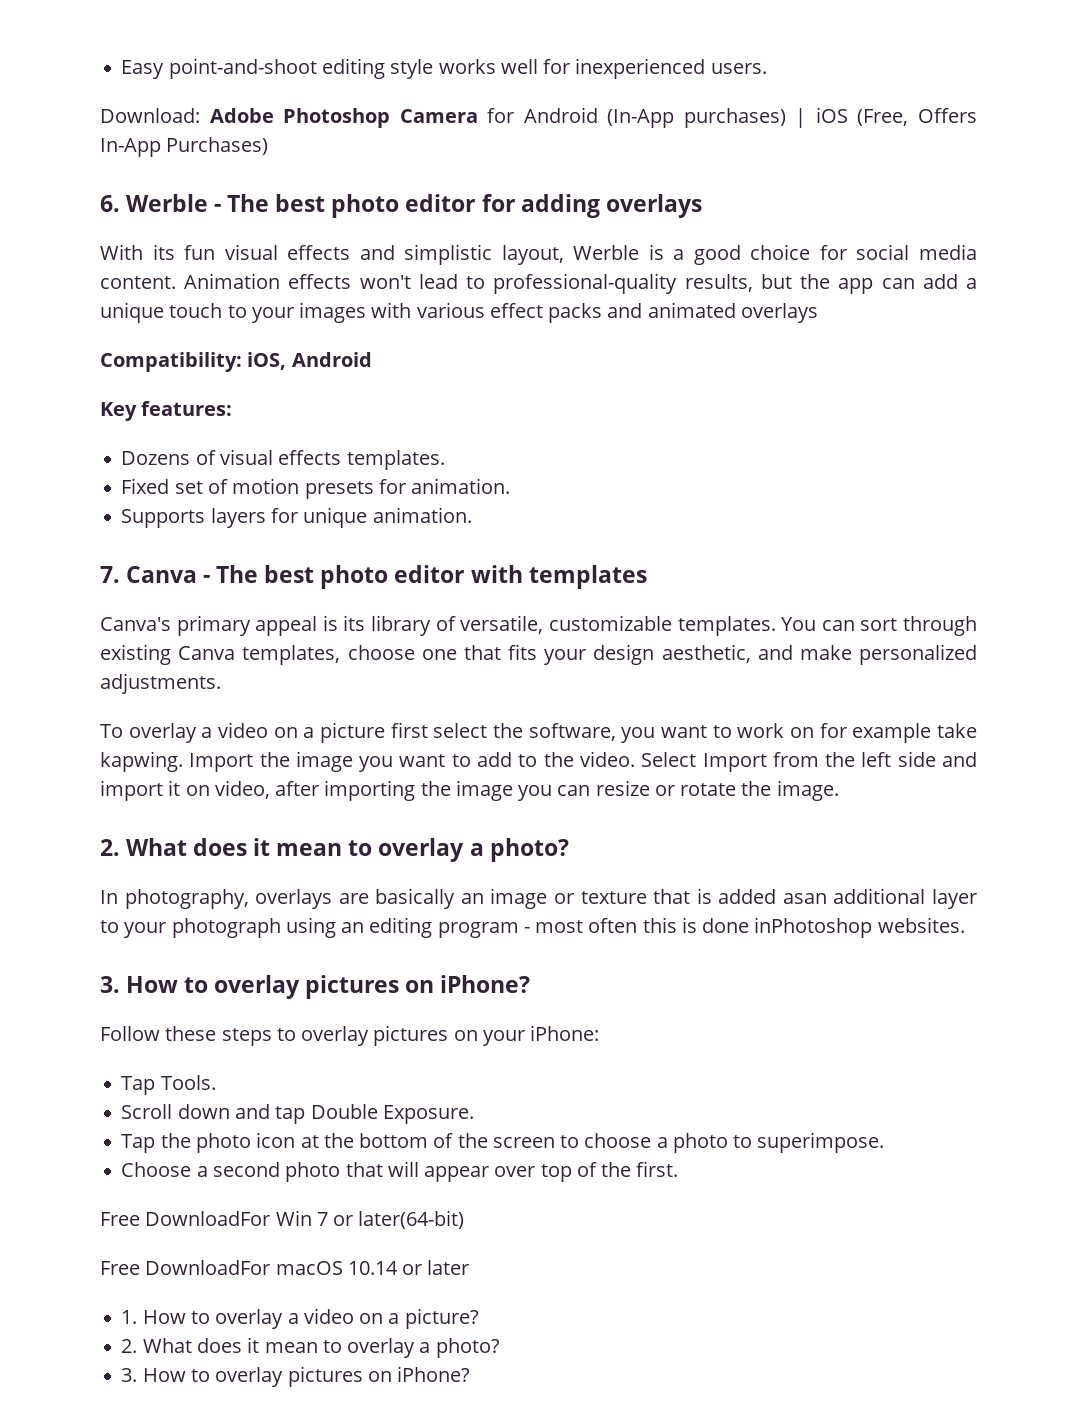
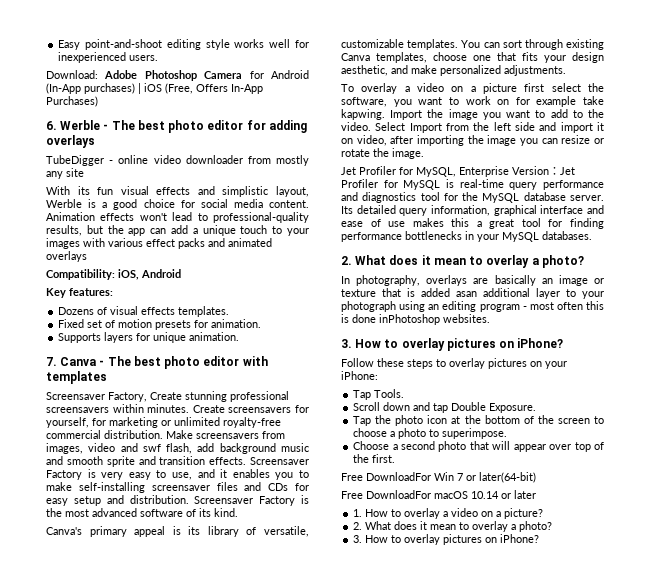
+ TubeDigger - online video downloader from mostly any site
+ Screensaver Factory, Create stunning professional screensavers within minutes. Create screensavers for yourself, for marketing or unlimited royalty-free commercial distribution. Make screensavers from images, video and swf flash, add background music and smooth sprite and transition effects. Screensaver Factory is very easy to use, and it enables you to make self-installing screensaver files and CDs for easy setup and distribution. Screensaver Factory is the most advanced software of its kind.
+ Jet Profiler for MySQL, Enterprise Version：Jet Profiler for MySQL is real-time query performance and diagnostics tool for the MySQL database server. Its detailed query information, graphical interface and ease of use makes this a great tool for finding performance bottlenecks in your MySQL databases.

